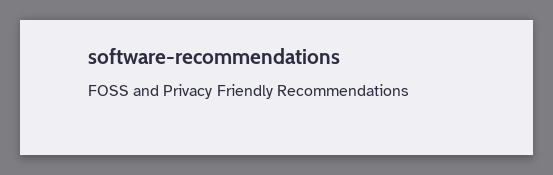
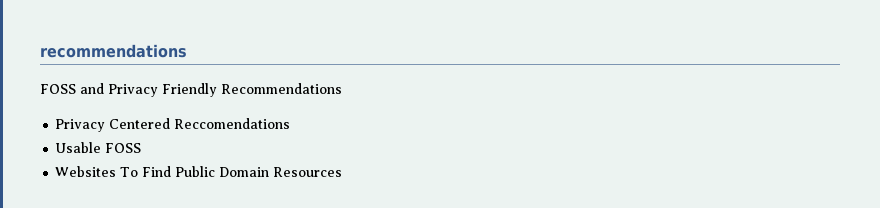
- software-recommendations
+ recommendations
+ Privacy Centered Reccomendations
+ Usable FOSS
+ Websites To Find Public Domain Resources

